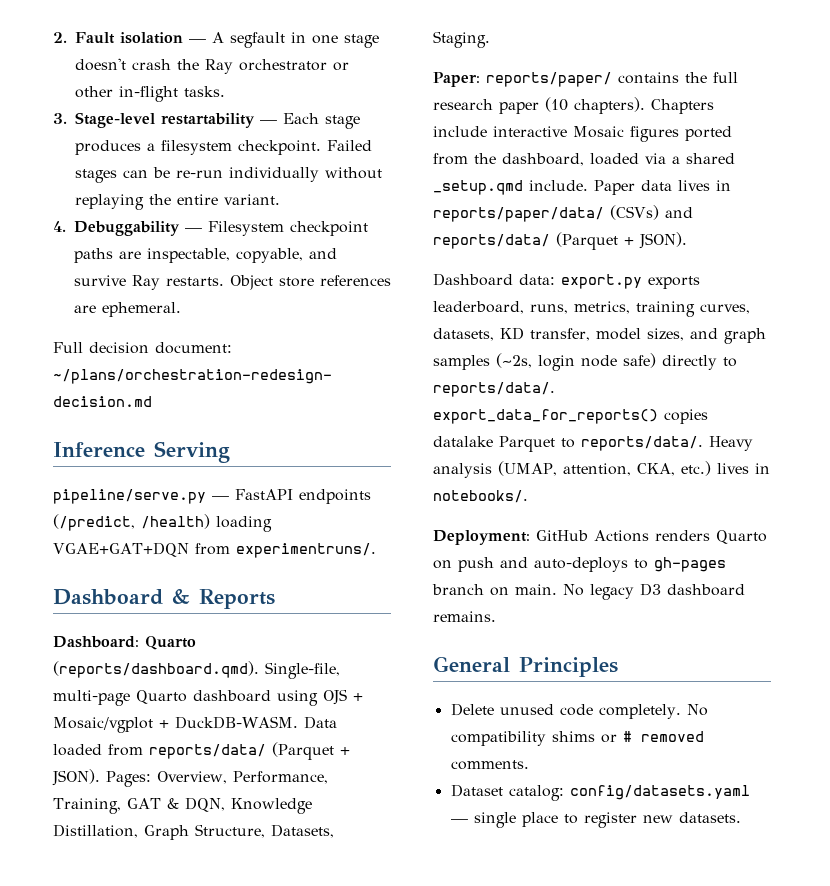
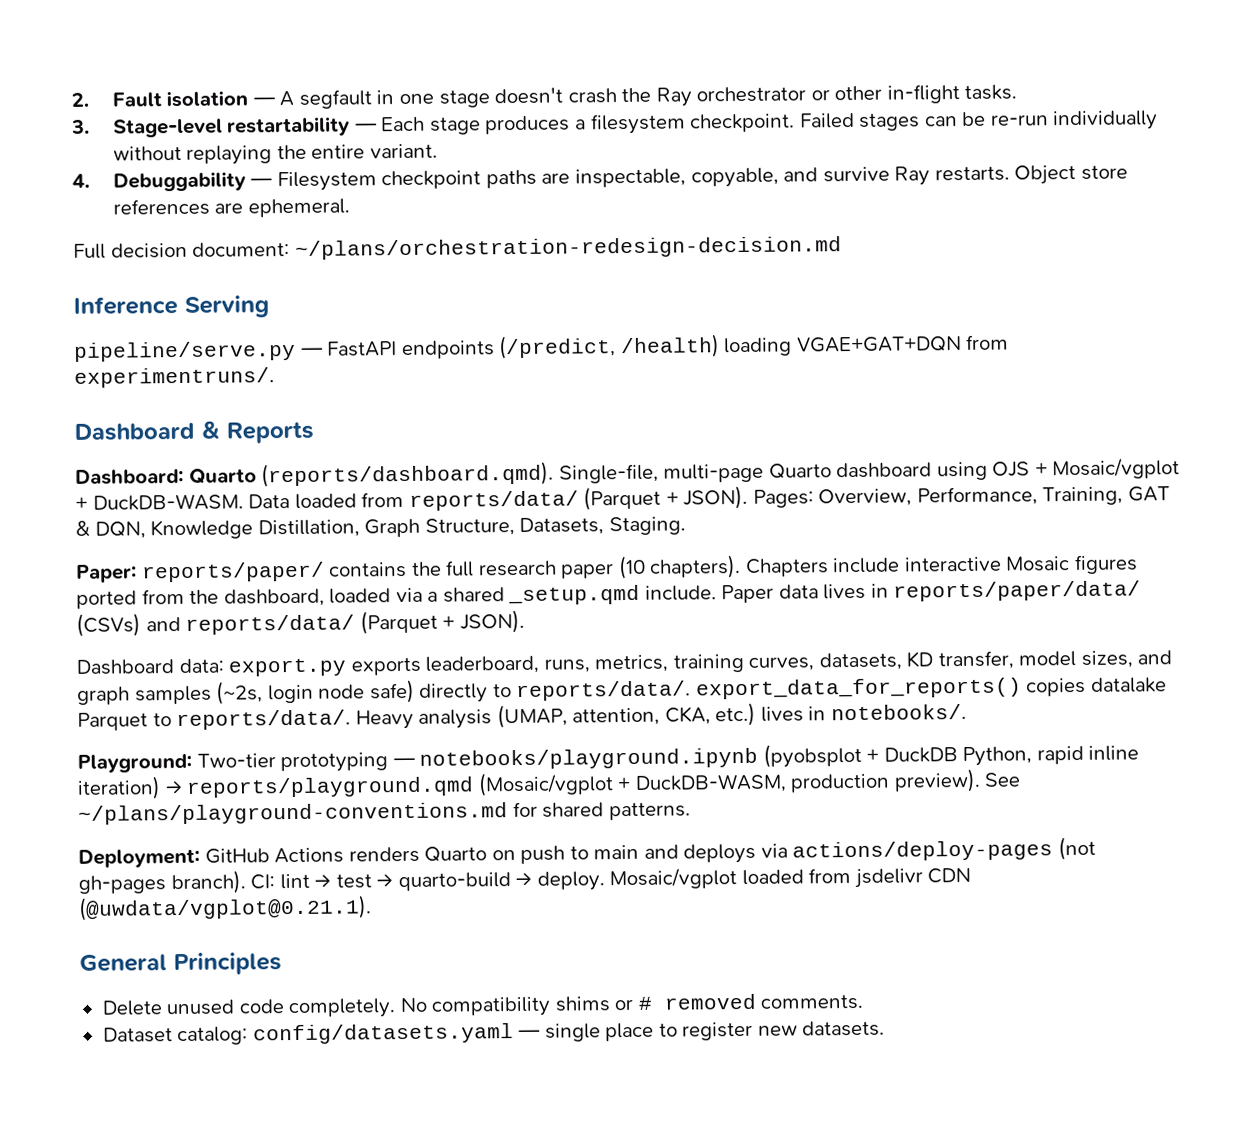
+ Playground: Two-tier prototyping — notebooks/playground.ipynb (pyobsplot + DuckDB Python, rapid inline iteration) → reports/playground.qmd (Mosaic/vgplot + DuckDB-WASM, production preview). See ~/plans/playground-conventions.md for shared patterns.
- Deployment: GitHub Actions renders Quarto on push and auto-deploys to gh-pages branch on main. No legacy D3 dashboard remains.
+ Deployment: GitHub Actions renders Quarto on push to main and deploys via actions/deploy-pages (not gh-pages branch). CI: lint → test → quarto-build → deploy. Mosaic/vgplot loaded from jsdelivr CDN (@uwdata/vgplot@0.21.1).

